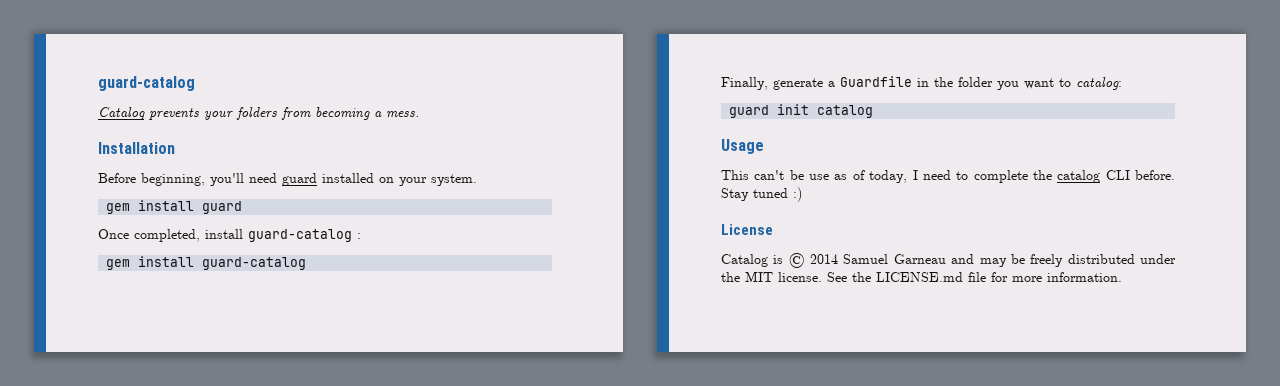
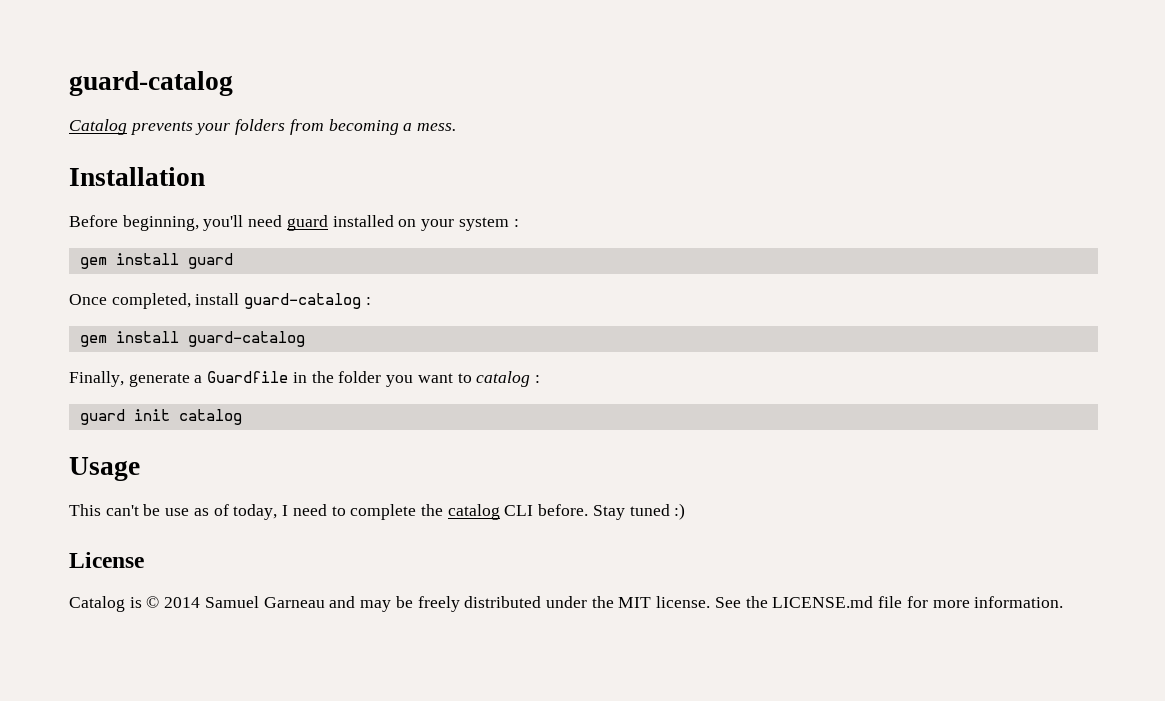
- Before beginning, you'll need guard installed on your system.
+ Before beginning, you'll need guard installed on your system :
- Finally, generate a Guardfile in the folder you want to catalog:
+ Finally, generate a Guardfile in the folder you want to catalog :

